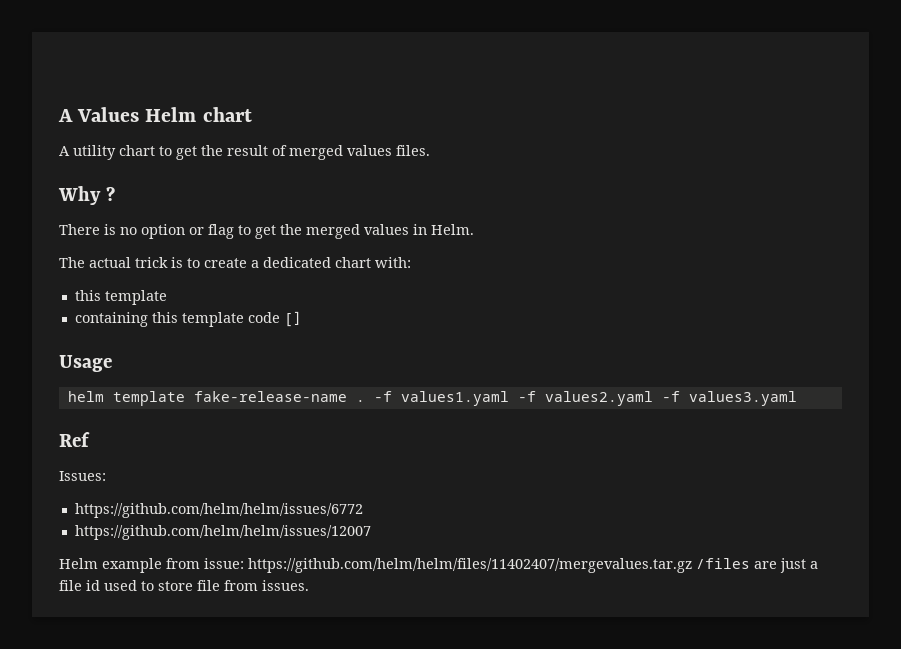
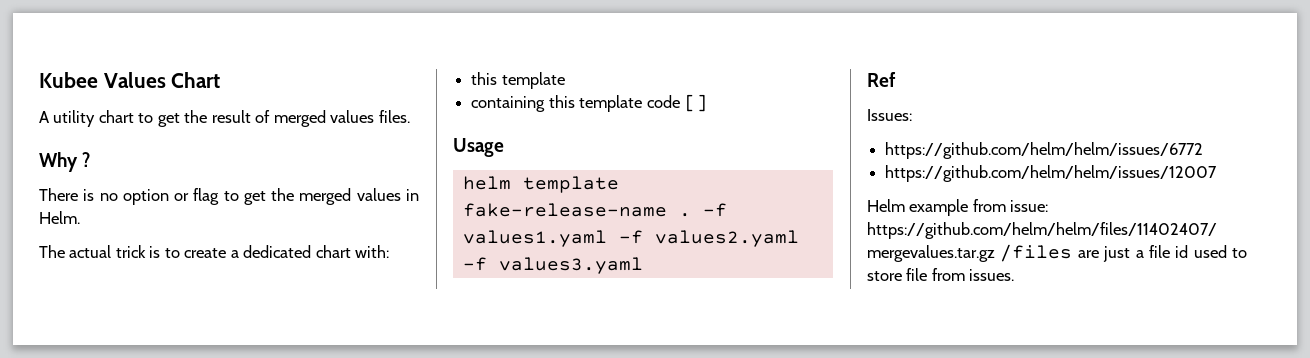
- A Values Helm chart
+ Kubee Values Chart

